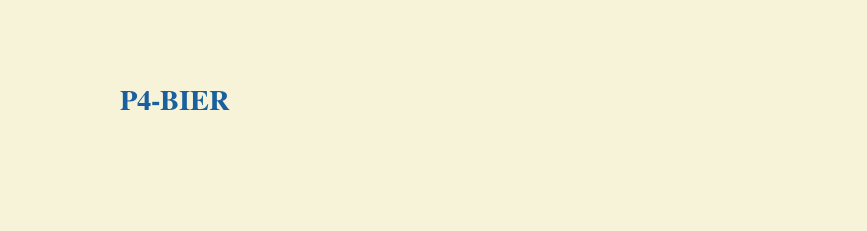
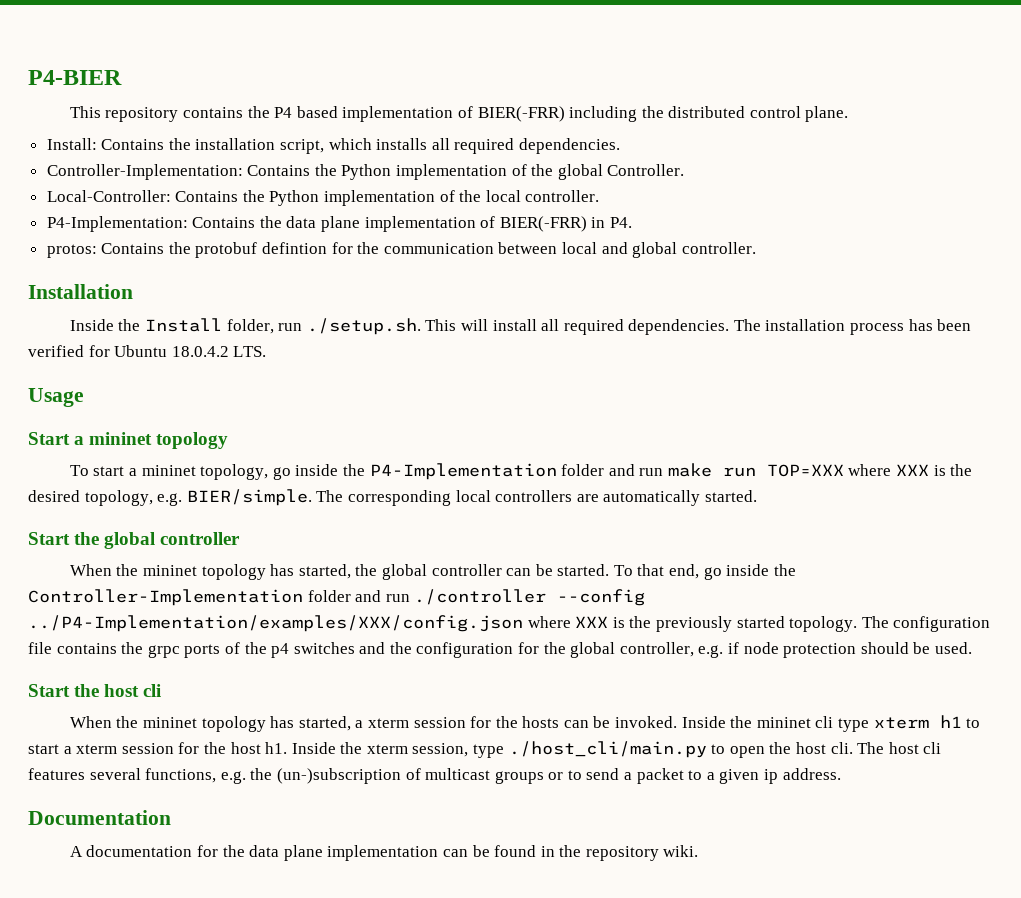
+ This repository contains the P4 based implementation of BIER(-FRR) including the distributed control plane.
+ Install: Contains the installation script, which installs all required dependencies.
+ Controller-Implementation: Contains the Python implementation of the global Controller.
+ Local-Controller: Contains the Python implementation of the local controller.
+ P4-Implementation: Contains the data plane implementation of BIER(-FRR) in P4.
+ protos: Contains the protobuf defintion for the communication between local and global controller.
+ Installation
+ Inside the Install folder, run ./setup.sh. This will install all required dependencies. The installation process has been verified for Ubuntu 18.0.4.2 LTS.
+ Usage
+ Start a mininet topology
+ To start a mininet topology, go inside the P4-Implementation folder and run make run TOP=XXX where XXX is the desired topology, e.g. BIER/simple. The corresponding local controllers are automatically started.
+ Start the global controller
+ When the mininet topology has started, the global controller can be started. To that end, go inside the Controller-Implementation folder and run ./controller --config ../P4-Implementation/examples/XXX/config.json where XXX is the previously started topology. The configuration file contains the grpc ports of the p4 switches and the configuration for the global controller, e.g. if node protection should be used.
+ Start the host cli
+ When the mininet topology has started, a xterm session for the hosts can be invoked. Inside the mininet cli type xterm h1 to start a xterm session for the host h1. Inside the xterm session, type ./host_cli/main.py to open the host cli. The host cli features several functions, e.g. the (un-)subscription of multicast groups or to send a packet to a given ip address.
+ Documentation
+ A documentation for the data plane implementation can be found in the repository wiki.

